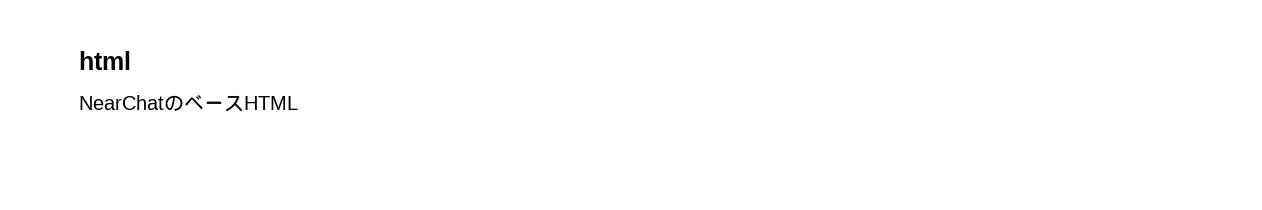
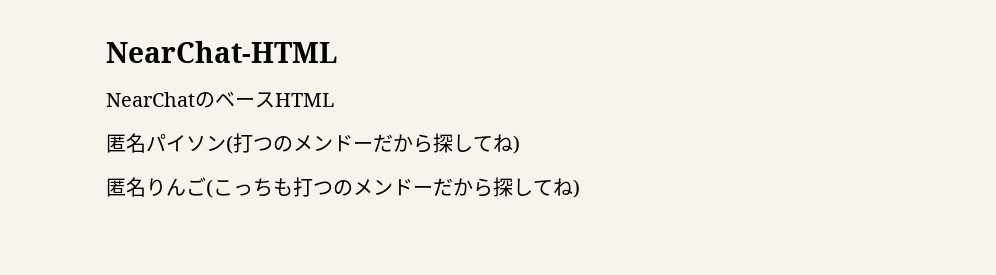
- html
+ NearChat-HTML
+ 匿名パイソン(打つのメンドーだから探してね)
+ 匿名りんご(こっちも打つのメンドーだから探してね)

